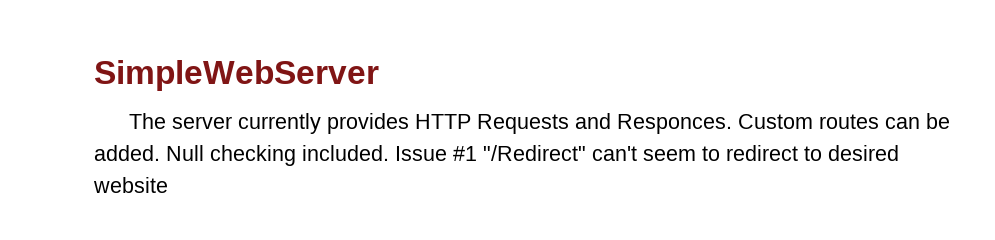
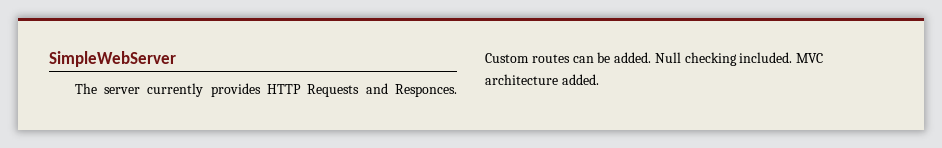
- Issue #1 "/Redirect" can't seem to redirect to desired website
+ MVC architecture added.

